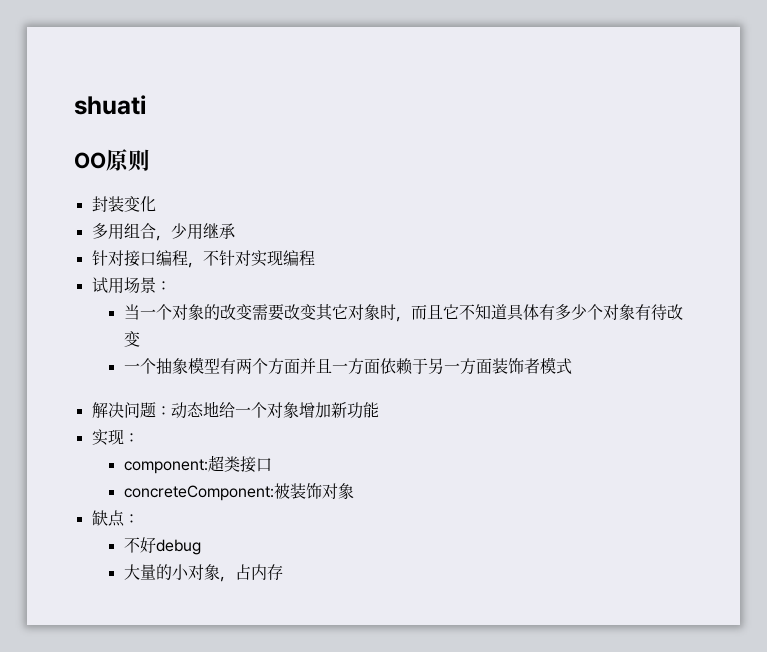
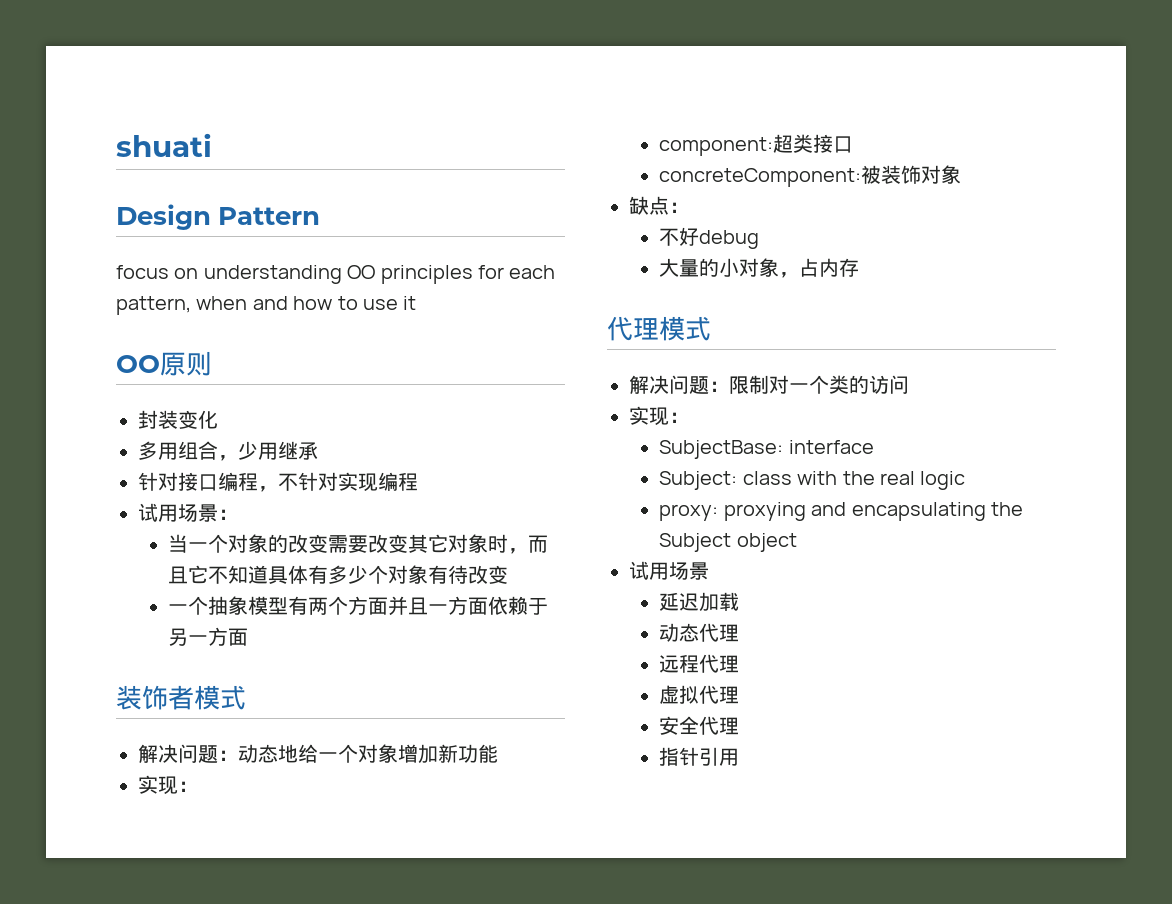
+ Design Pattern
+ focus on understanding OO principles for each pattern, when and how to use it
- 一个抽象模型有两个方面并且一方面依赖于另一方面装饰者模式
+ 一个抽象模型有两个方面并且一方面依赖于另一方面
+ 装饰者模式
+ 代理模式
+ 解决问题：限制对一个类的访问
+ 实现：
+ SubjectBase: interface
+ Subject: class with the real logic
+ proxy: proxying and encapsulating the Subject object
+ 试用场景
+ 延迟加载
+ 动态代理
+ 远程代理
+ 虚拟代理
+ 安全代理
+ 指针引用

